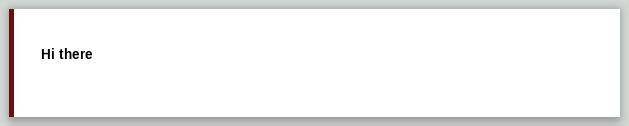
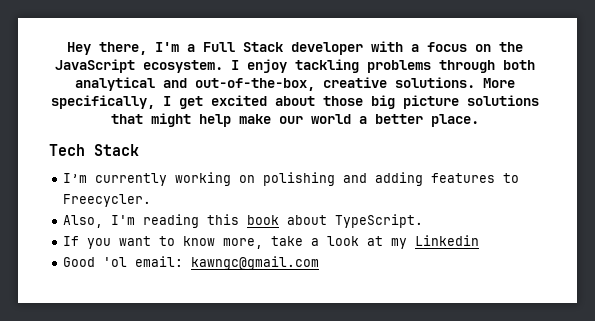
- Hi there
+ Hey there, I'm a Full Stack developer with a focus on the JavaScript ecosystem. I enjoy tackling problems through both analytical and out-of-the-box, creative solutions. More specifically, I get excited about those big picture solutions that might help make our world a better place.
+ Tech Stack
+ I’m currently working on polishing and adding features to Freecycler.
+ Also, I'm reading this book about TypeScript.
+ If you want to know more, take a look at my Linkedin
+ Good 'ol email: kawngc@gmail.com

